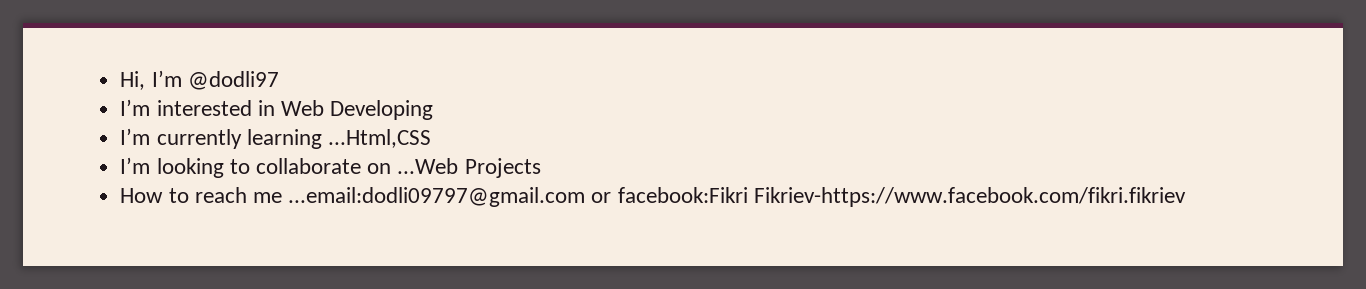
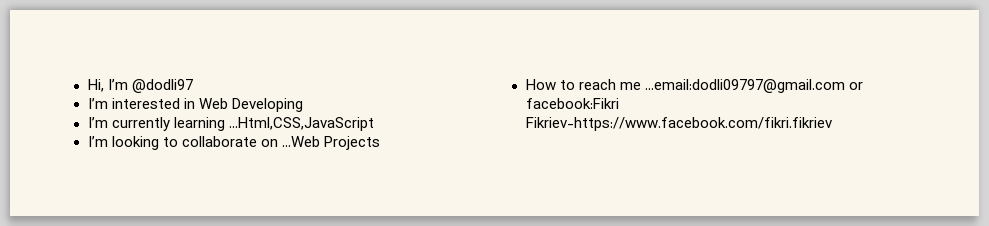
- I’m currently learning ...Html,CSS
+ I’m currently learning ...Html,CSS,JavaScript

